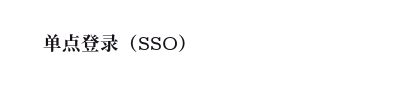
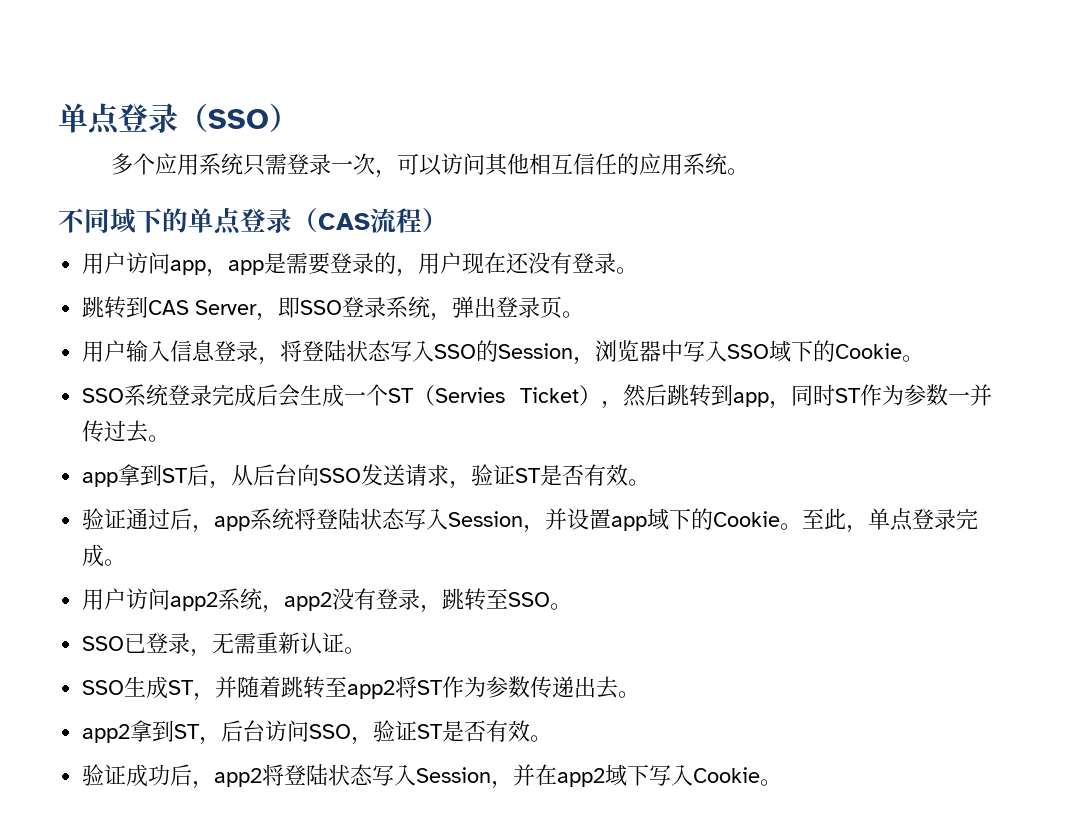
+ 多个应用系统只需登录一次，可以访问其他相互信任的应用系统。
+ 不同域下的单点登录（CAS流程）
+ 用户访问app，app是需要登录的，用户现在还没有登录。
+ 跳转到CAS Server，即SSO登录系统，弹出登录页。
+ 用户输入信息登录，将登陆状态写入SSO的Session，浏览器中写入SSO域下的Cookie。
+ SSO系统登录完成后会生成一个ST（Servies Ticket），然后跳转到app，同时ST作为参数一并传过去。
+ app拿到ST后，从后台向SSO发送请求，验证ST是否有效。
+ 验证通过后，app系统将登陆状态写入Session，并设置app域下的Cookie。至此，单点登录完成。
+ 用户访问app2系统，app2没有登录，跳转至SSO。
+ SSO已登录，无需重新认证。
+ SSO生成ST，并随着跳转至app2将ST作为参数传递出去。
+ app2拿到ST，后台访问SSO，验证ST是否有效。
+ 验证成功后，app2将登陆状态写入Session，并在app2域下写入Cookie。

